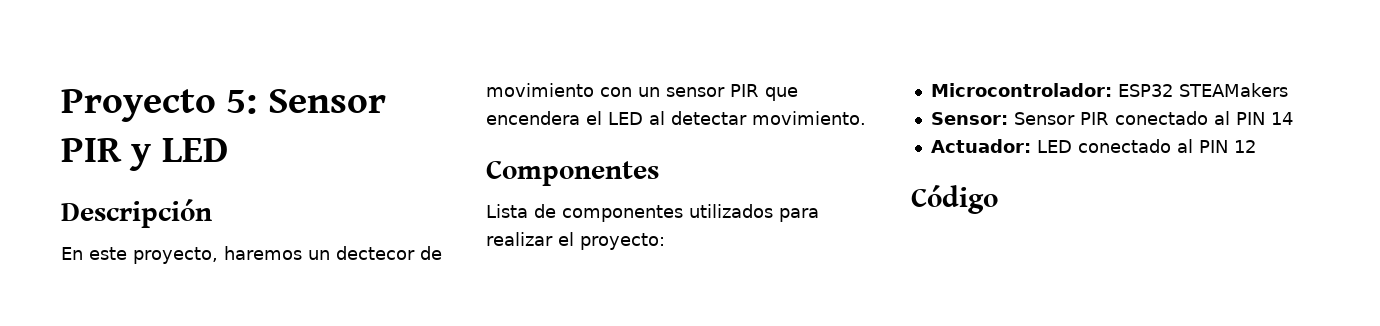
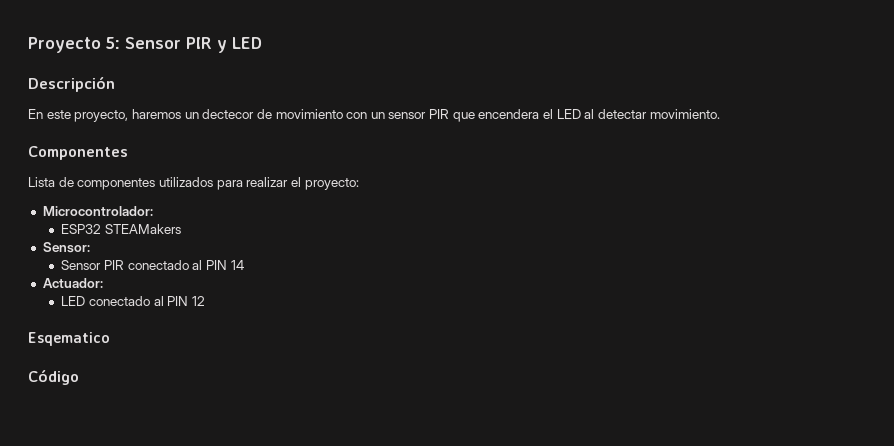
- Microcontrolador: ESP32 STEAMakers
+ Microcontrolador:
+ ESP32 STEAMakers
- Sensor: Sensor PIR conectado al PIN 14
+ Sensor:
+ Sensor PIR conectado al PIN 14
- Actuador: LED conectado al PIN 12
+ Actuador:
+ LED conectado al PIN 12
+ Esqematico

